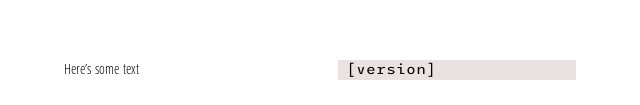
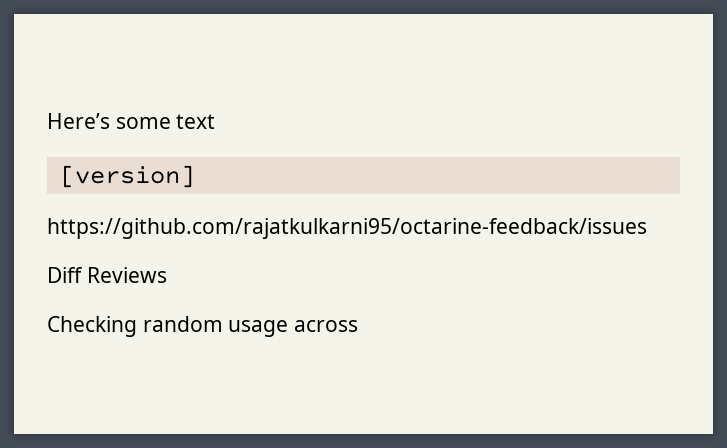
+ https://github.com/rajatkulkarni95/octarine-feedback/issues
+ Diff Reviews
+ Checking random usage across

